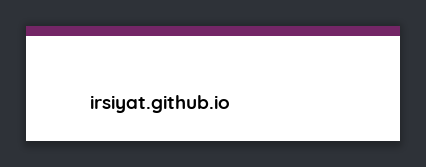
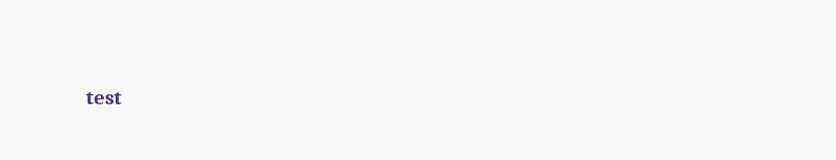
- irsiyat.github.io
+ test

